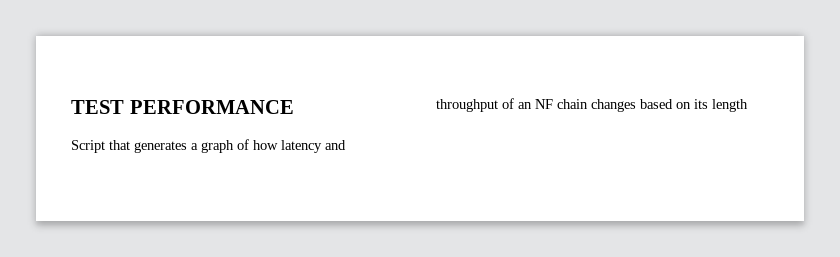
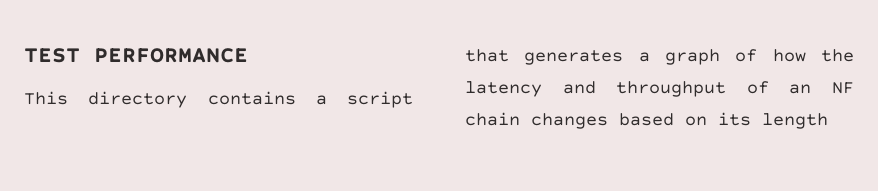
- Script that generates a graph of how latency and throughput of an NF chain changes based on its length
+ This directory contains a script that generates a graph of how the latency and throughput of an NF chain changes based on its length

